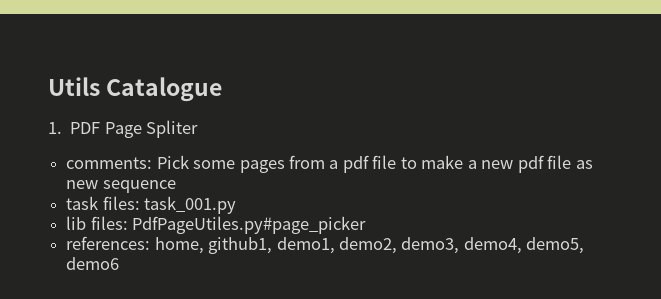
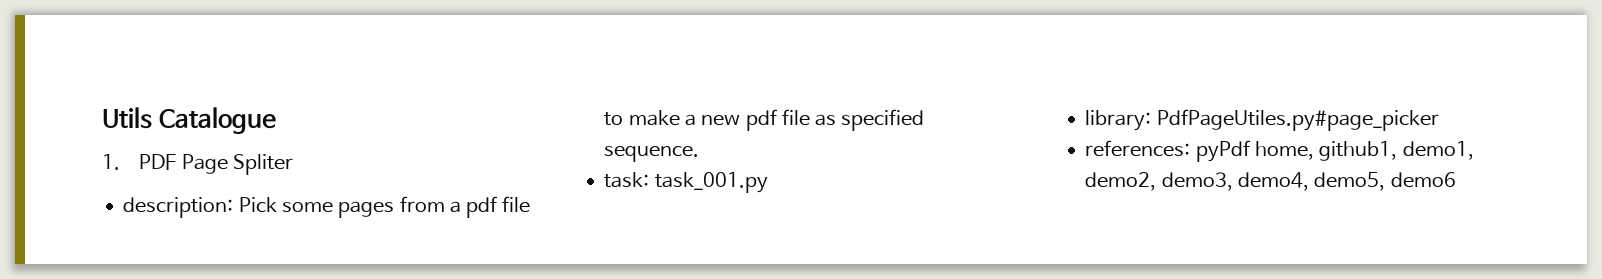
- comments: Pick some pages from a pdf file to make a new pdf file as new sequence
- task files: task_001.py
+ description: Pick some pages from a pdf file to make a new pdf file as specified sequence.
+ task: task_001.py
- lib files: PdfPageUtiles.py#page_picker
+ library: PdfPageUtiles.py#page_picker
- references: home, github1, demo1, demo2, demo3, demo4, demo5, demo6
+ references: pyPdf home, github1, demo1, demo2, demo3, demo4, demo5, demo6

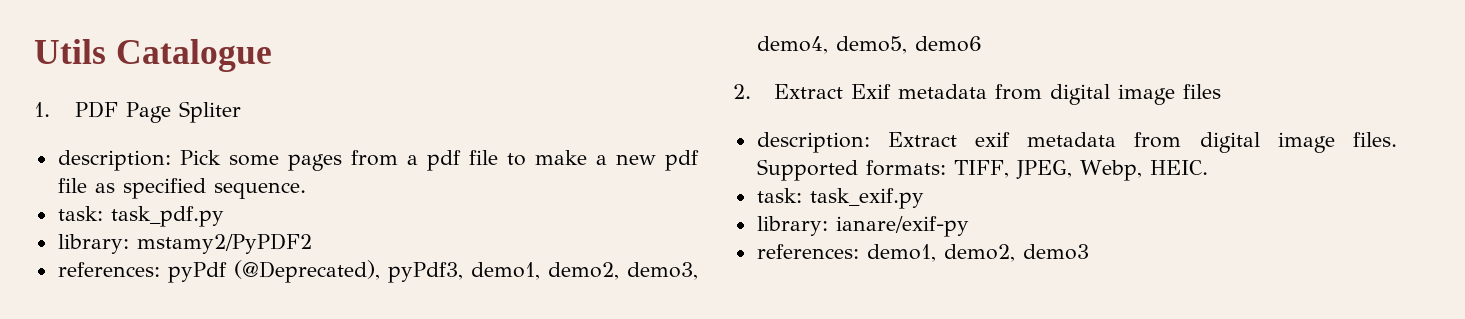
- task: task_001.py
- library: PdfPageUtiles.py#page_picker
+ task: task_pdf.py
+ library: mstamy2/PyPDF2
- references: pyPdf home, github1, demo1, demo2, demo3, demo4, demo5, demo6
+ references: pyPdf (@Deprecated), pyPdf3, demo1, demo2, demo3, demo4, demo5, demo6
+ 2. Extract Exif metadata from digital image files
+ description: Extract exif metadata from digital image files. Supported formats: TIFF, JPEG, Webp, HEIC.
+ task: task_exif.py
+ library: ianare/exif-py
+ references: demo1, demo2, demo3

